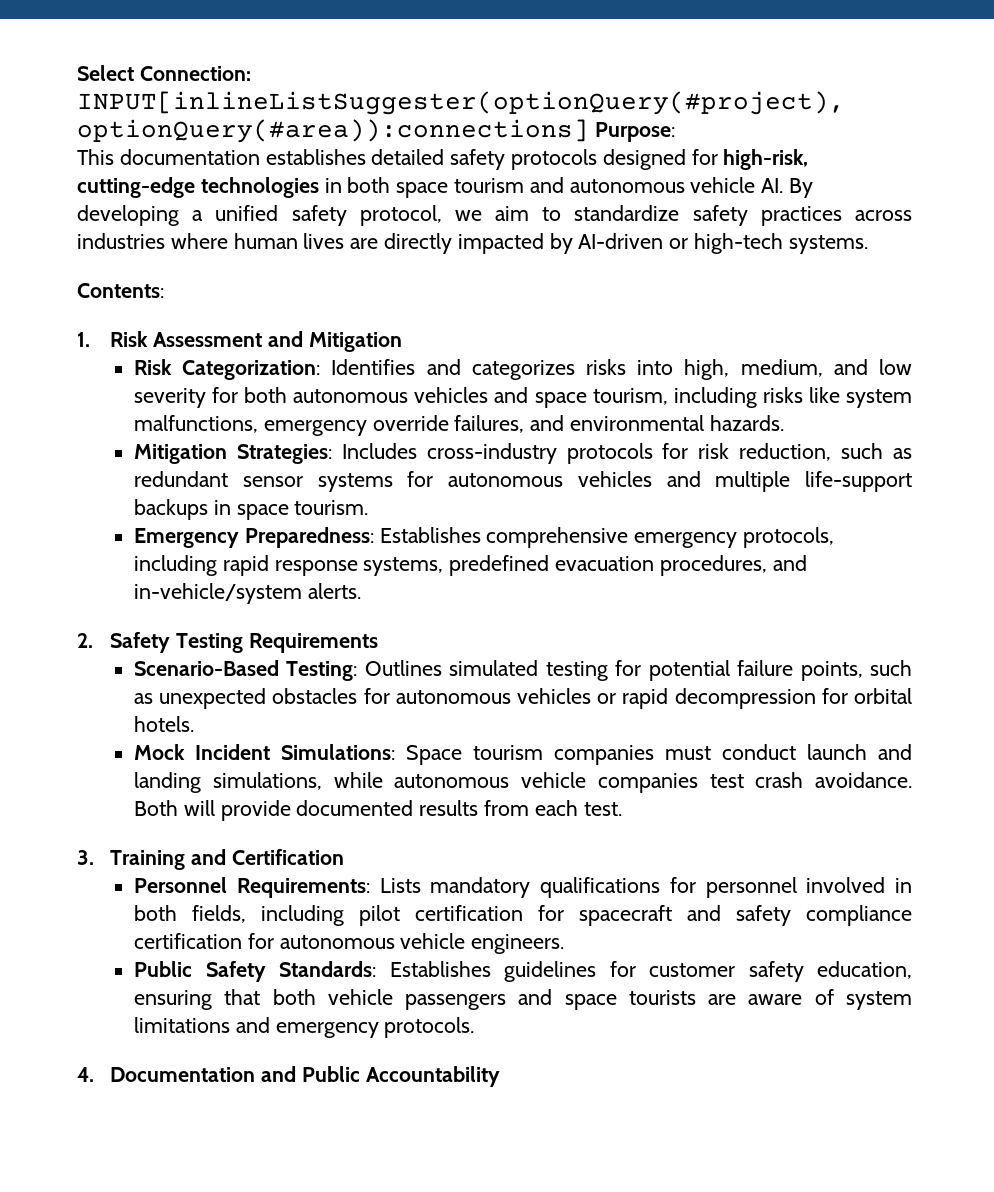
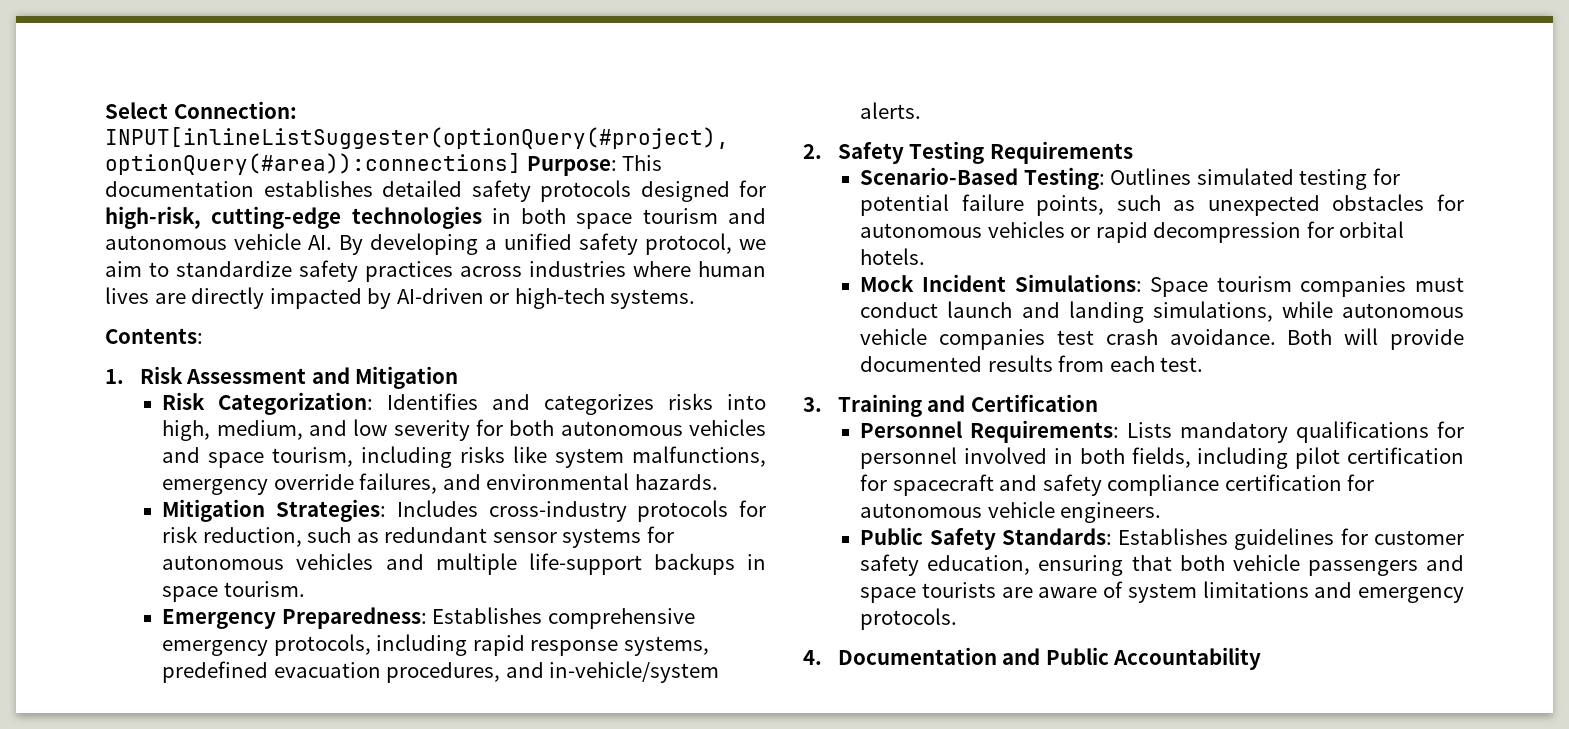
- Select Connection: INPUT[inlineListSuggester(optionQuery(#project), optionQuery(#area)):connections] Purpose:
- This documentation establishes detailed safety protocols designed for high-risk, cutting-edge technologies in both space tourism and autonomous vehicle AI. By developing a unified safety protocol, we aim to standardize safety practices across industries where human lives are directly impacted by AI-driven or high-tech systems.
+ Select Connection: INPUT[inlineListSuggester(optionQuery(#project), optionQuery(#area)):connections] Purpose: This documentation establishes detailed safety protocols designed for high-risk, cutting-edge technologies in both space tourism and autonomous vehicle AI. By developing a unified safety protocol, we aim to standardize safety practices across industries where human lives are directly impacted by AI-driven or high-tech systems.

